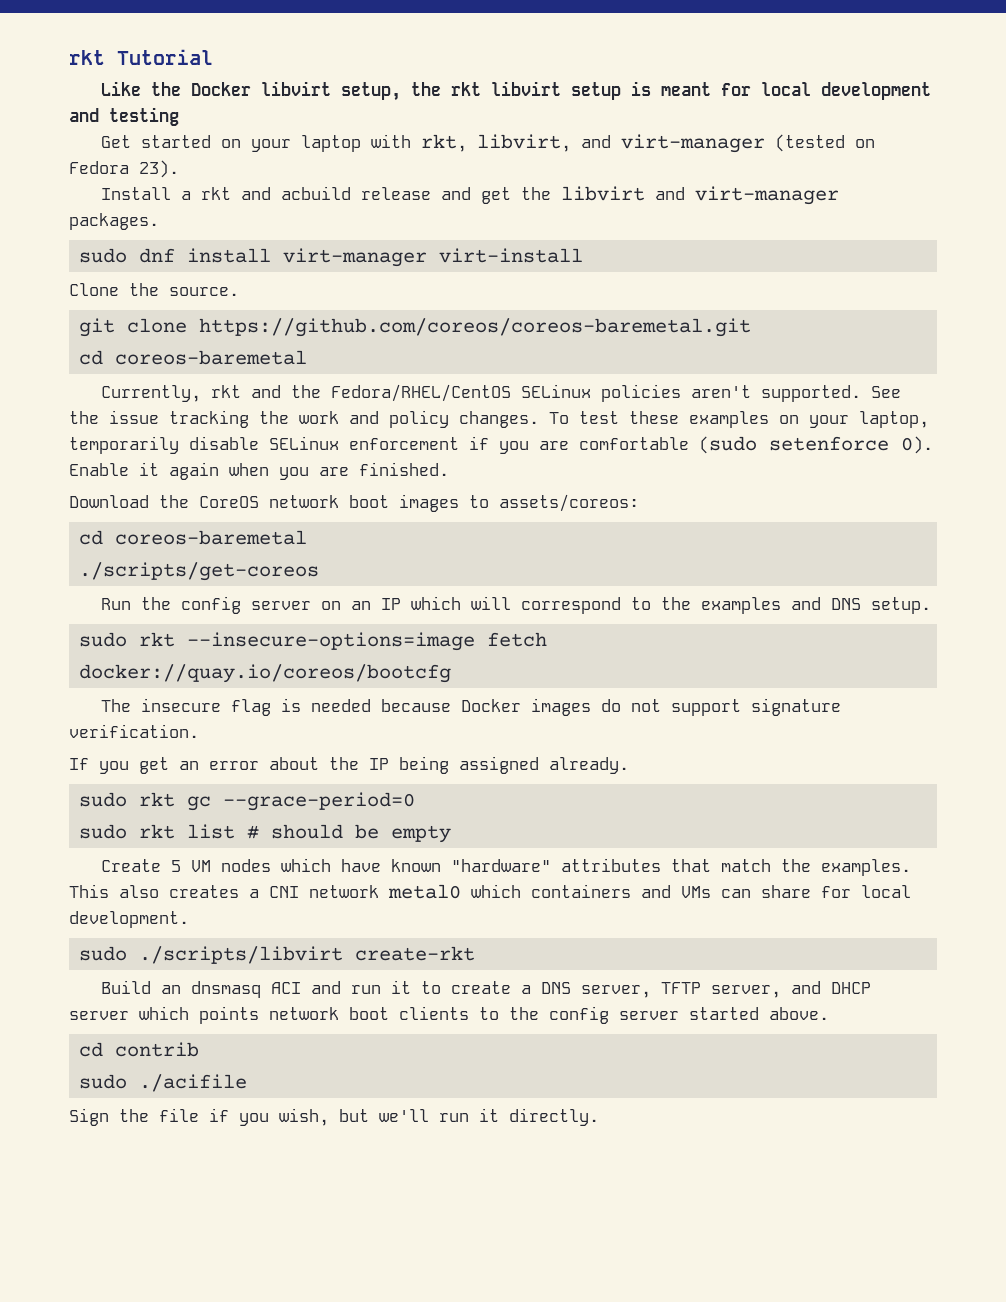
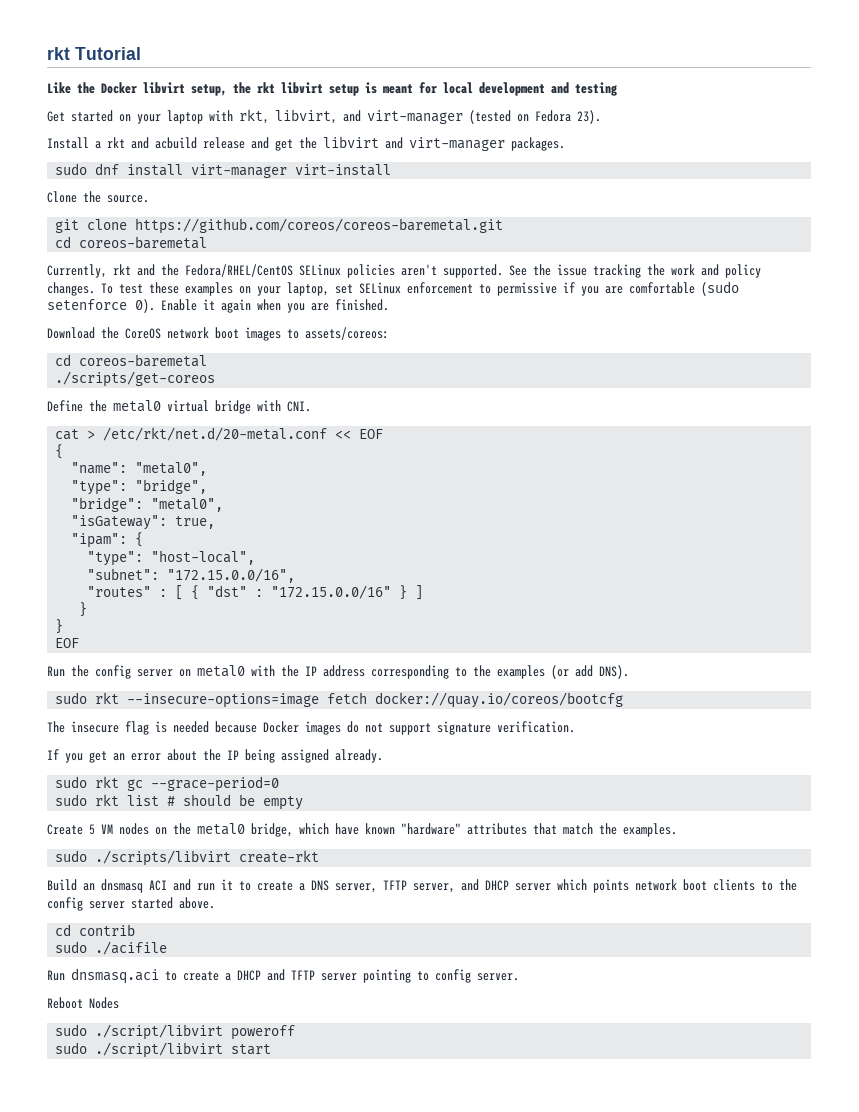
- To test these examples on your laptop, temporarily disable SELinux enforcement if you are comfortable (sudo setenforce 0).
+ To test these examples on your laptop, set SELinux enforcement to permissive if you are comfortable (sudo setenforce 0).
+ Define the metal0 virtual bridge with CNI.
+ cat > /etc/rkt/net.d/20-metal.conf << EOF
+ {
+ "name": "metal0",
+ "type": "bridge",
+ "bridge": "metal0",
+ "isGateway": true,
+ "ipam": {
+ "type": "host-local",
+ "subnet": "172.15.0.0/16",
+ "routes" : [ { "dst" : "172.15.0.0/16" } ]
+ }
+ }
+ EOF
- Run the config server on an IP which will correspond to the examples and DNS setup.
+ Run the config server on metal0 with the IP address corresponding to the examples (or add DNS).
- Create 5 VM nodes which have known "hardware" attributes that match the examples. This also creates a CNI network metal0 which containers and VMs can share for local development.
+ Create 5 VM nodes on the metal0 bridge, which have known "hardware" attributes that match the examples.
- Sign the file if you wish, but we'll run it directly.
+ Run dnsmasq.aci to create a DHCP and TFTP server pointing to config server.
+ Reboot Nodes
+ sudo ./script/libvirt poweroff
+ sudo ./script/libvirt start

